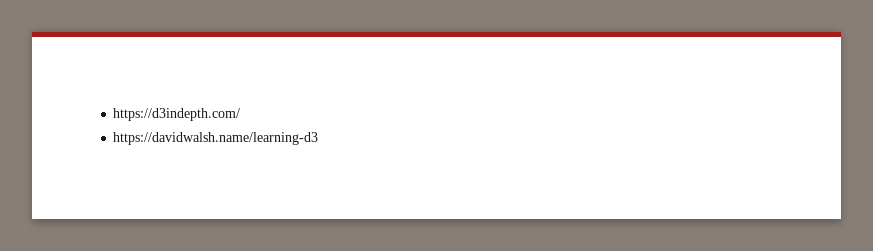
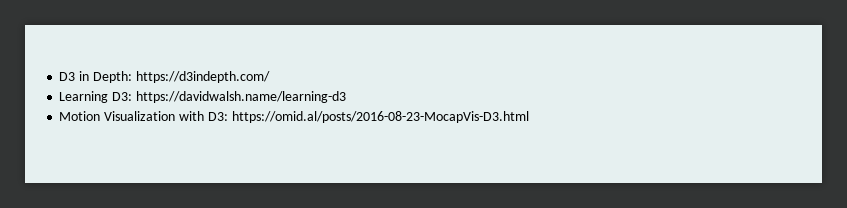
- https://d3indepth.com/
+ D3 in Depth: https://d3indepth.com/
- https://davidwalsh.name/learning-d3
+ Learning D3: https://davidwalsh.name/learning-d3
+ Motion Visualization with D3: https://omid.al/posts/2016-08-23-MocapVis-D3.html

